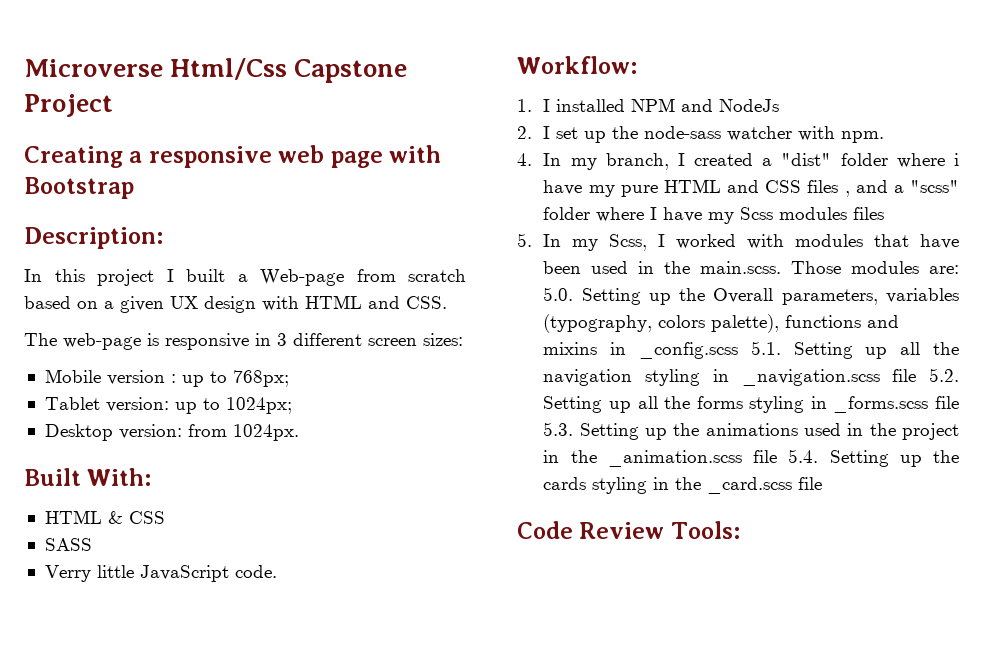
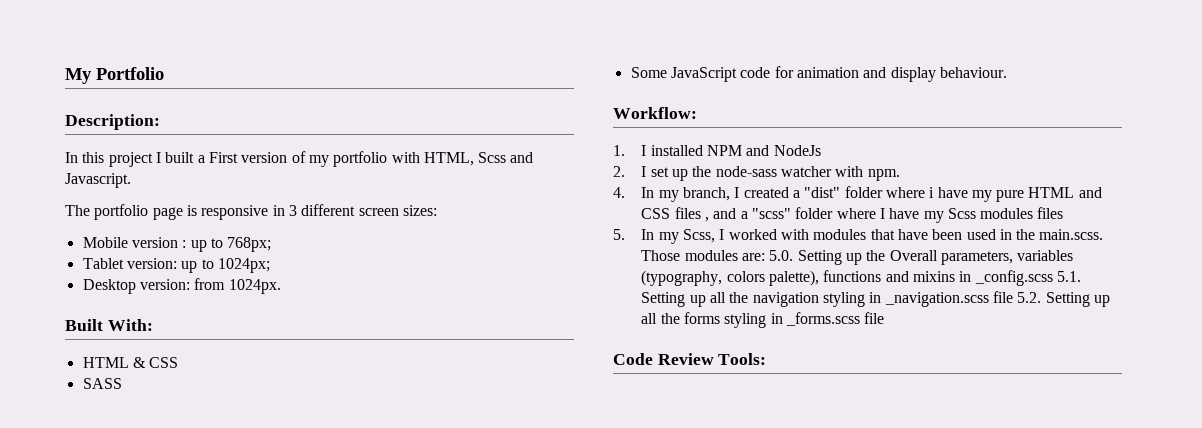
- Microverse Html/Css Capstone Project
- Creating a responsive web page with Bootstrap
+ My Portfolio
- In this project I built a Web-page from scratch based on a given UX design with HTML and CSS.
+ In this project I built a First version of my portfolio with HTML, Scss and Javascript.
- The web-page is responsive in 3 different screen sizes:
+ The portfolio page is responsive in 3 different screen sizes:
- Verry little JavaScript code.
+ Some JavaScript code for animation and display behaviour.
- 5. In my Scss, I worked with modules that have been used in the main.scss. Those modules are: 5.0. Setting up the Overall parameters, variables (typography, colors palette), functions and mixins in _config.scss 5.1. Setting up all the navigation styling in _navigation.scss file 5.2. Setting up all the forms styling in _forms.scss file 5.3. Setting up the animations used in the project in the _animation.scss file 5.4. Setting up the cards styling in the _card.scss file
+ 5. In my Scss, I worked with modules that have been used in the main.scss. Those modules are: 5.0. Setting up the Overall parameters, variables (typography, colors palette), functions and mixins in _config.scss 5.1. Setting up all the navigation styling in _navigation.scss file 5.2. Setting up all the forms styling in _forms.scss file

